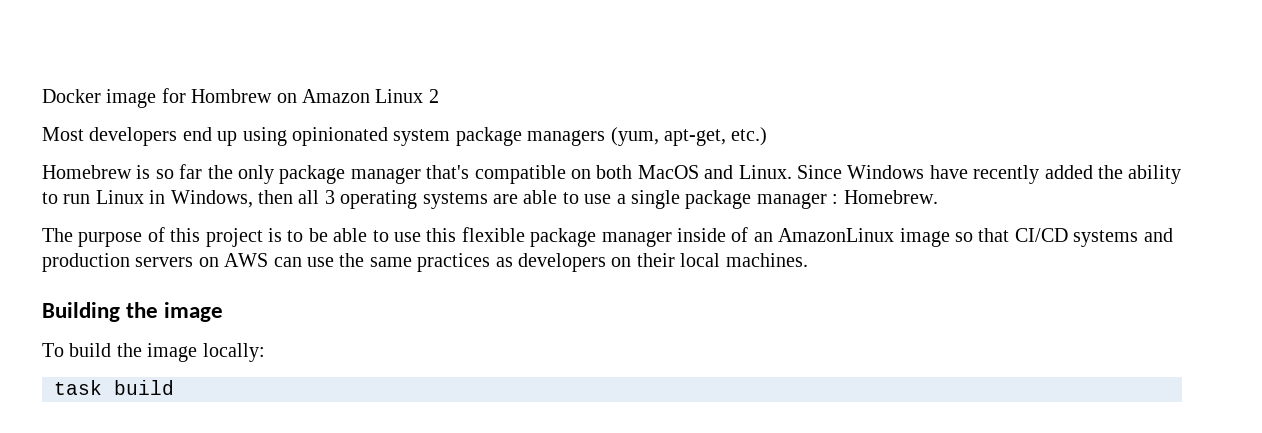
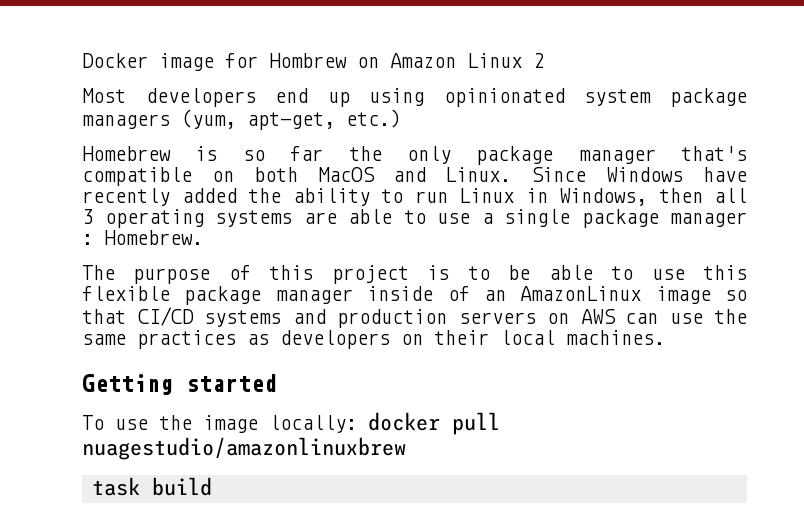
- Building the image
+ Getting started
- To build the image locally:
+ To use the image locally: docker pull nuagestudio/amazonlinuxbrew

